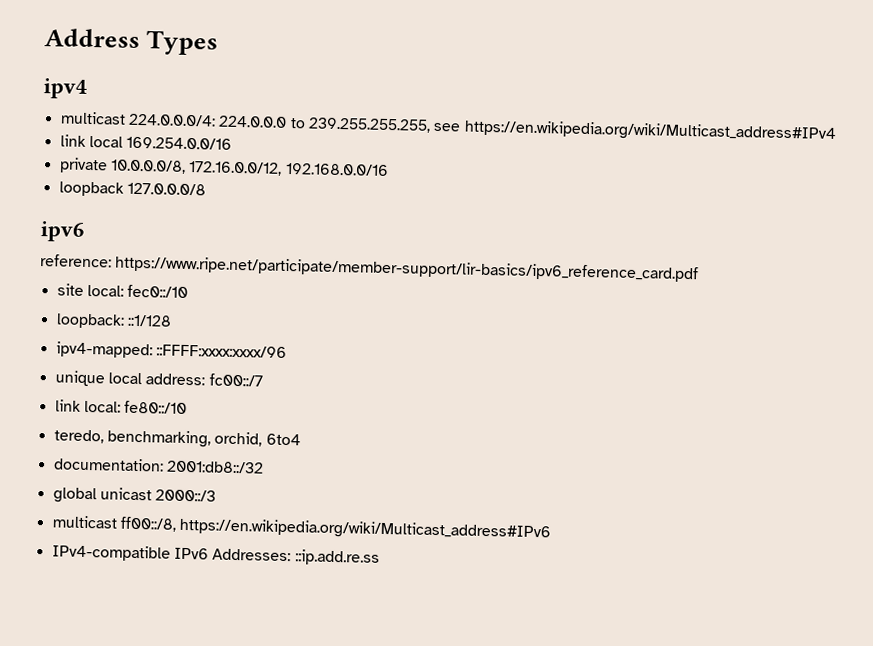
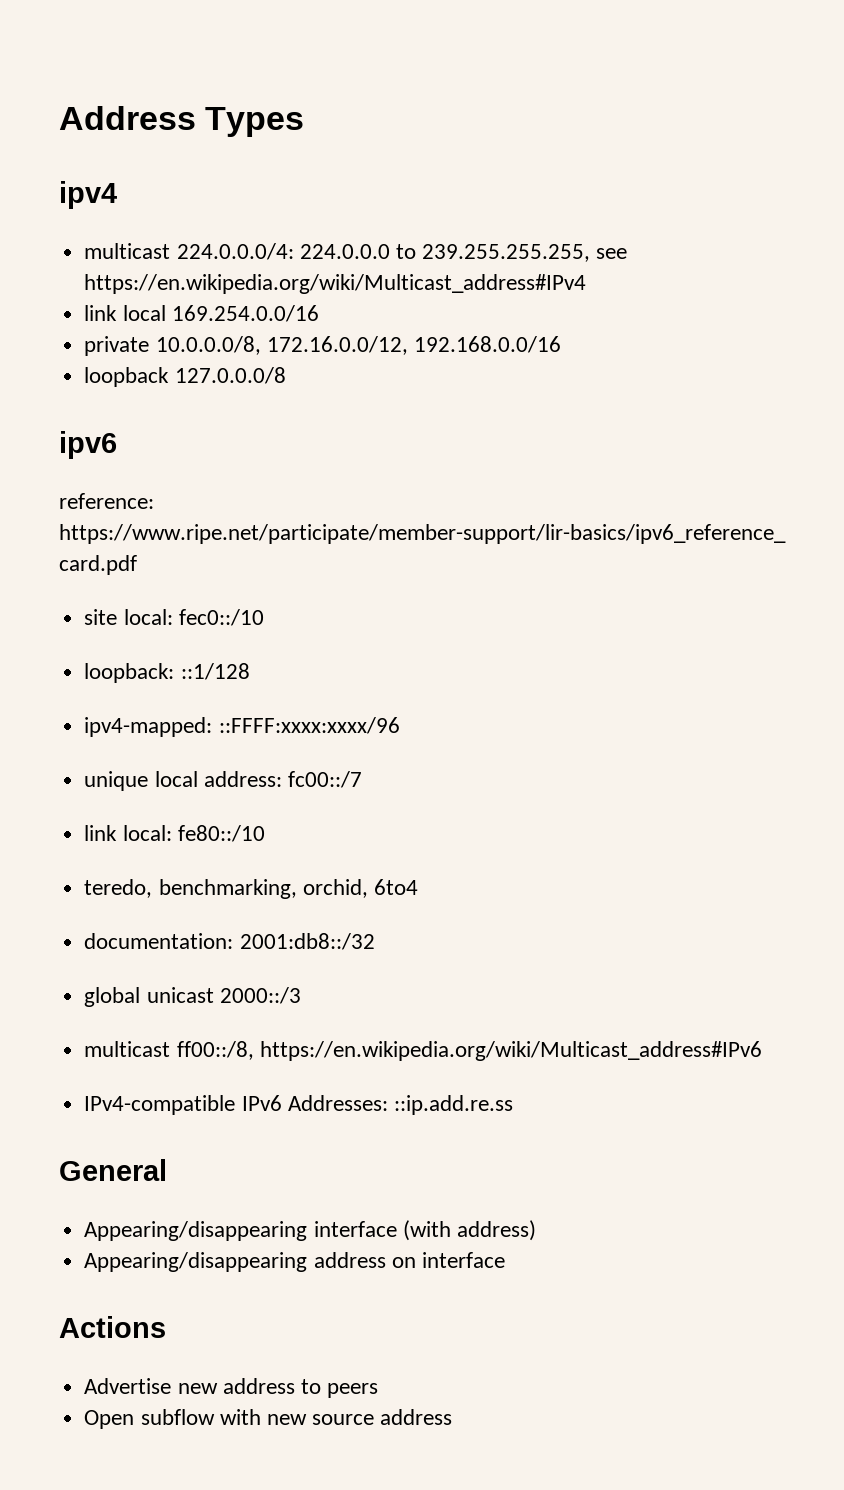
+ General
+ Appearing/disappearing interface (with address)
+ Appearing/disappearing address on interface
+ Actions
+ Advertise new address to peers
+ Open subflow with new source address

